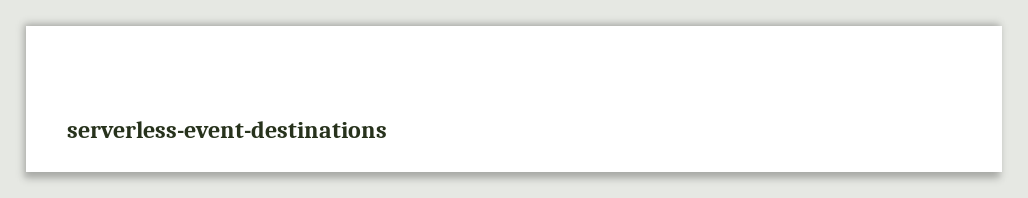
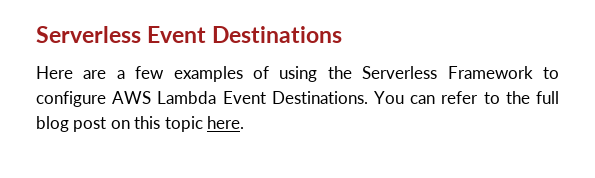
- serverless-event-destinations
+ Serverless Event Destinations
+ Here are a few examples of using the Serverless Framework to configure AWS Lambda Event Destinations. You can refer to the full blog post on this topic here.

